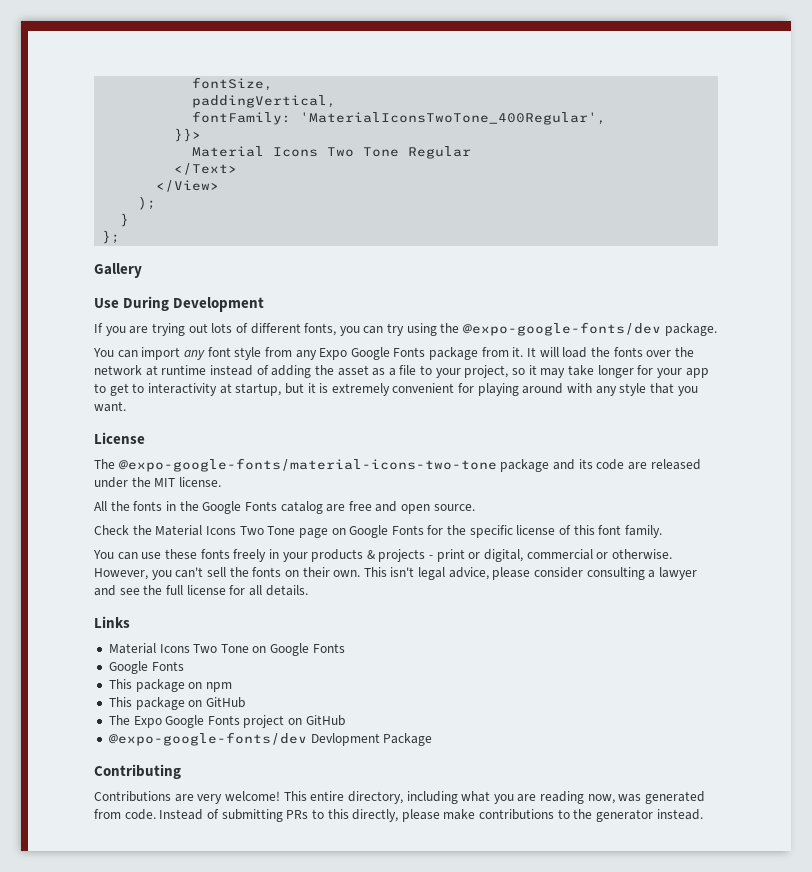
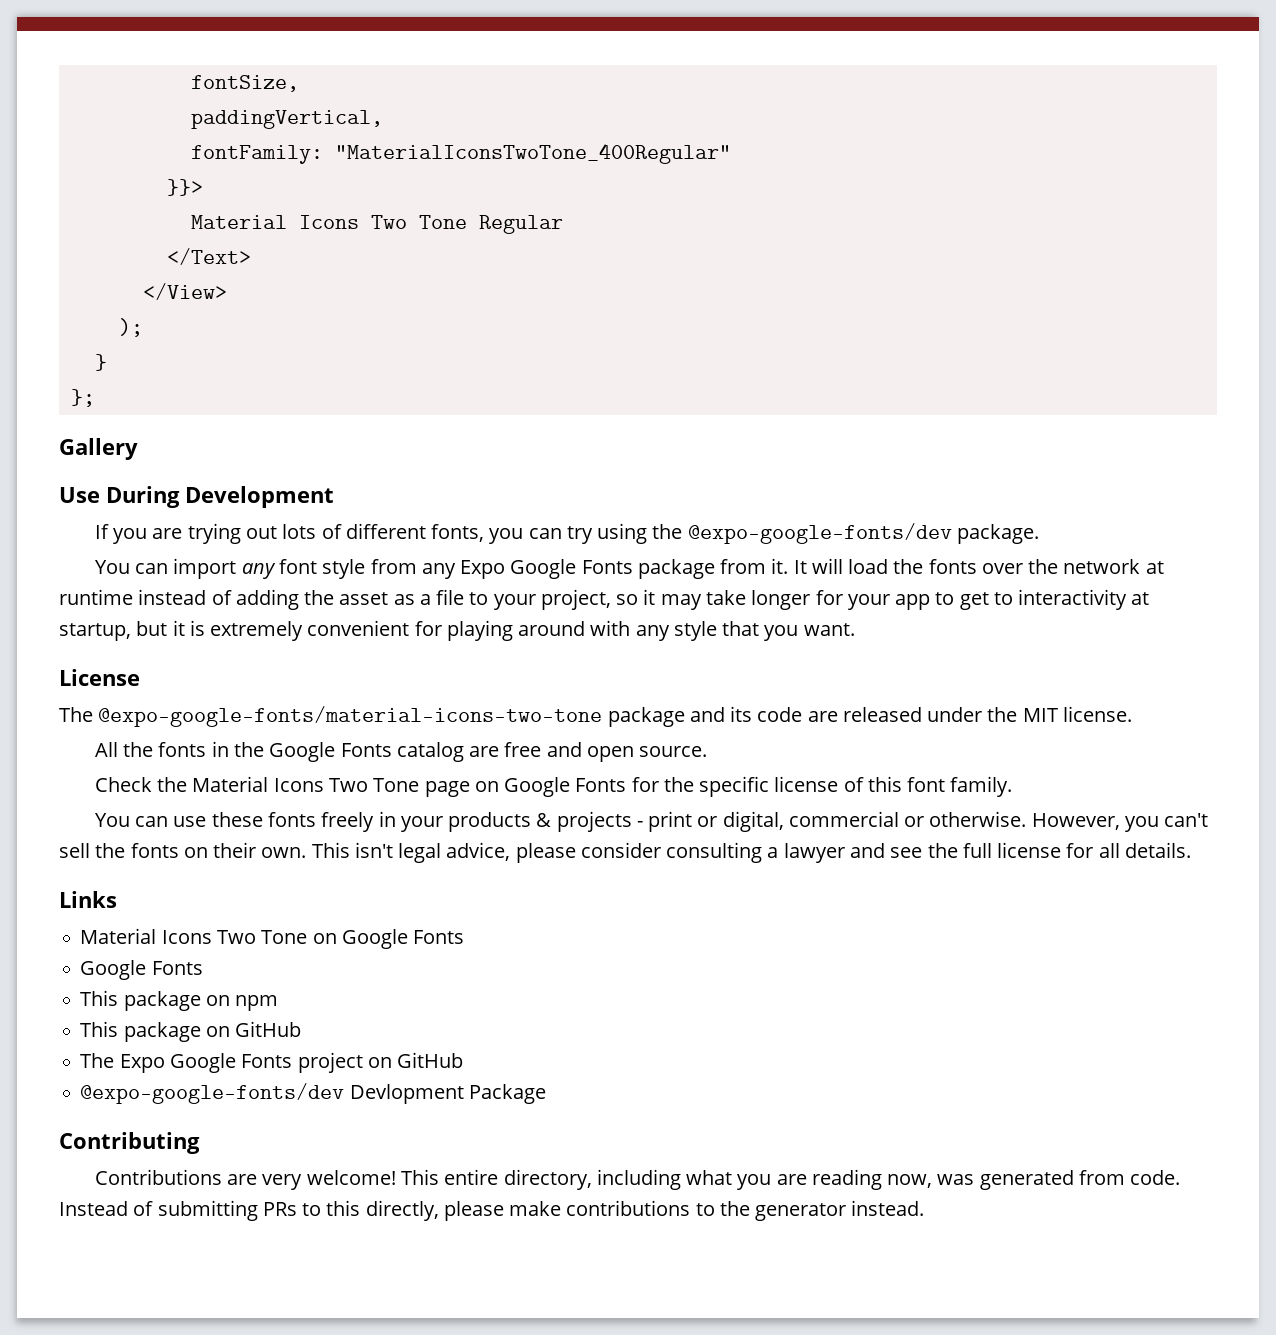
- fontFamily: 'MaterialIconsTwoTone_400Regular',
+ fontFamily: "MaterialIconsTwoTone_400Regular"

